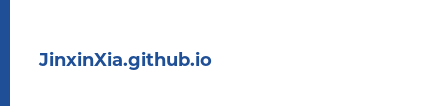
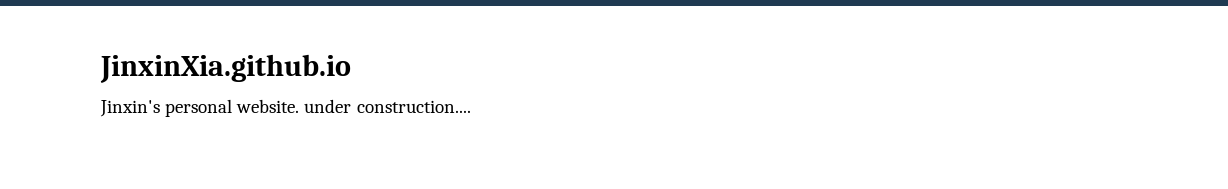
+ Jinxin's personal website. under construction....

